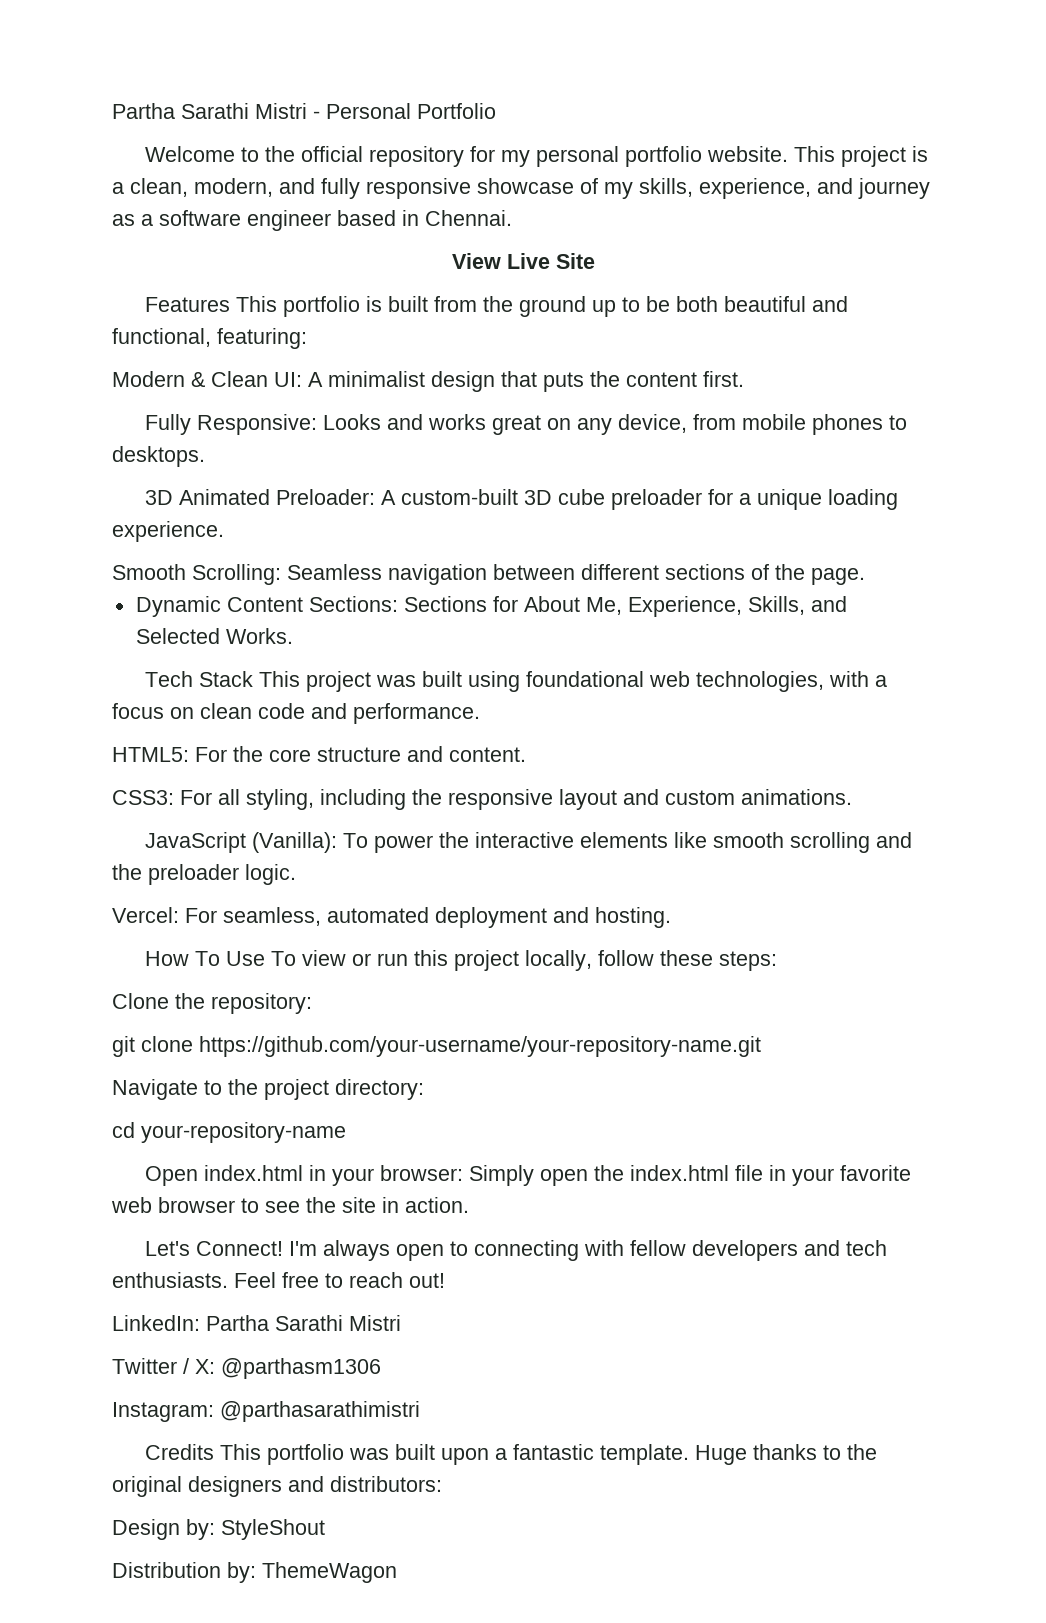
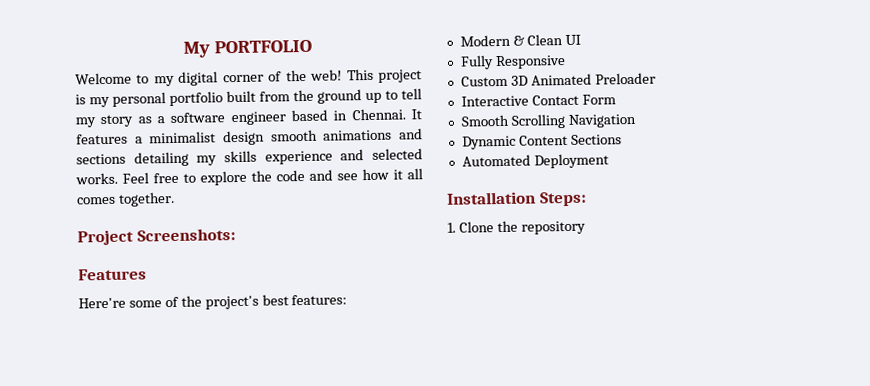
- Partha Sarathi Mistri - Personal Portfolio
- Welcome to the official repository for my personal portfolio website. This project is a clean, modern, and fully responsive showcase of my skills, experience, and journey as a software engineer based in Chennai.
- View Live Site
- Features This portfolio is built from the ground up to be both beautiful and functional, featuring:
- Modern & Clean UI: A minimalist design that puts the content first.
- Fully Responsive: Looks and works great on any device, from mobile phones to desktops.
- 3D Animated Preloader: A custom-built 3D cube preloader for a unique loading experience.
- Smooth Scrolling: Seamless navigation between different sections of the page.
+ My PORTFOLIO
+ Welcome to my digital corner of the web! This project is my personal portfolio built from the ground up to tell my story as a software engineer based in Chennai. It features a minimalist design smooth animations and sections detailing my skills experience and selected works. Feel free to explore the code and see how it all comes together.
+ Project Screenshots:
+ Features
+ Here're some of the project's best features:
+ Modern & Clean UI
+ Fully Responsive
+ Custom 3D Animated Preloader
+ Interactive Contact Form
+ Smooth Scrolling Navigation
- Dynamic Content Sections: Sections for About Me, Experience, Skills, and Selected Works.
- Tech Stack This project was built using foundational web technologies, with a focus on clean code and performance.
- HTML5: For the core structure and content.
- CSS3: For all styling, including the responsive layout and custom animations.
- JavaScript (Vanilla): To power the interactive elements like smooth scrolling and the preloader logic.
- Vercel: For seamless, automated deployment and hosting.
- How To Use To view or run this project locally, follow these steps:
- Clone the repository:
- git clone https://github.com/your-username/your-repository-name.git
- Navigate to the project directory:
- cd your-repository-name
- Open index.html in your browser: Simply open the index.html file in your favorite web browser to see the site in action.
- Let's Connect! I'm always open to connecting with fellow developers and tech enthusiasts. Feel free to reach out!
- LinkedIn: Partha Sarathi Mistri
- Twitter / X: @parthasm1306
- Instagram: @parthasarathimistri
- Credits This portfolio was built upon a fantastic template. Huge thanks to the original designers and distributors:
- Design by: StyleShout
- Distribution by: ThemeWagon
+ Dynamic Content Sections
+ Automated Deployment
+ Installation Steps:
+ 1. Clone the repository

